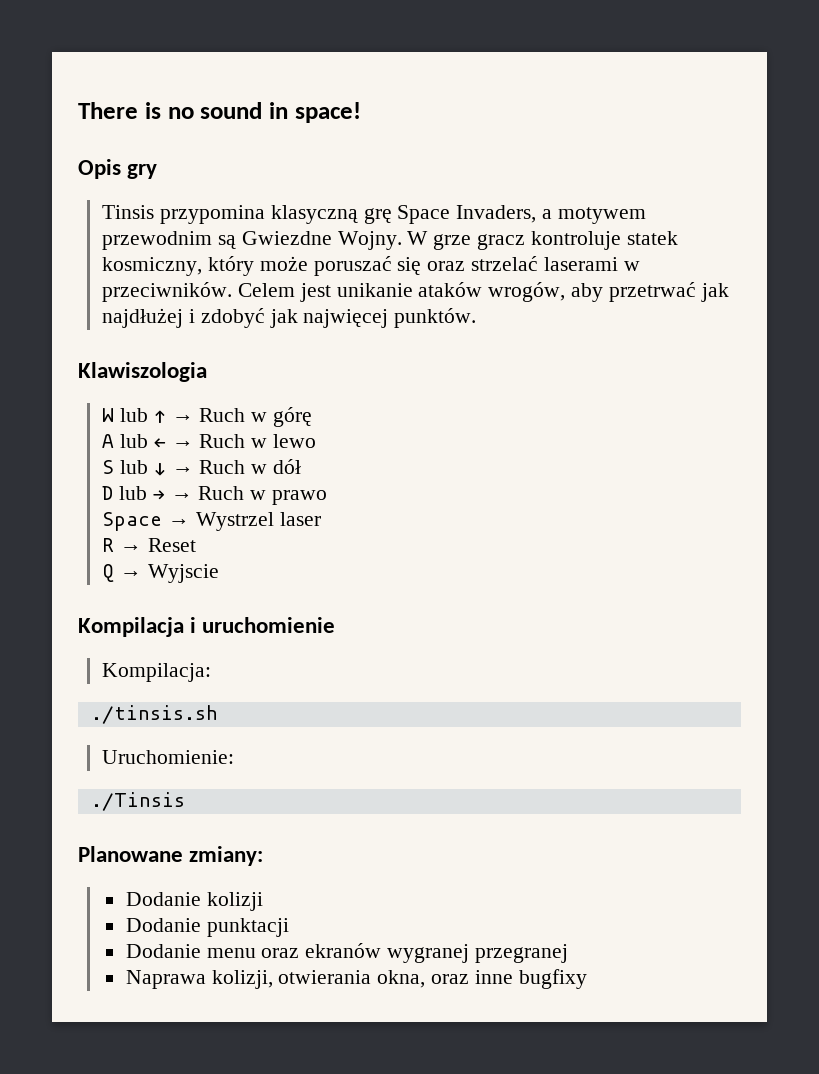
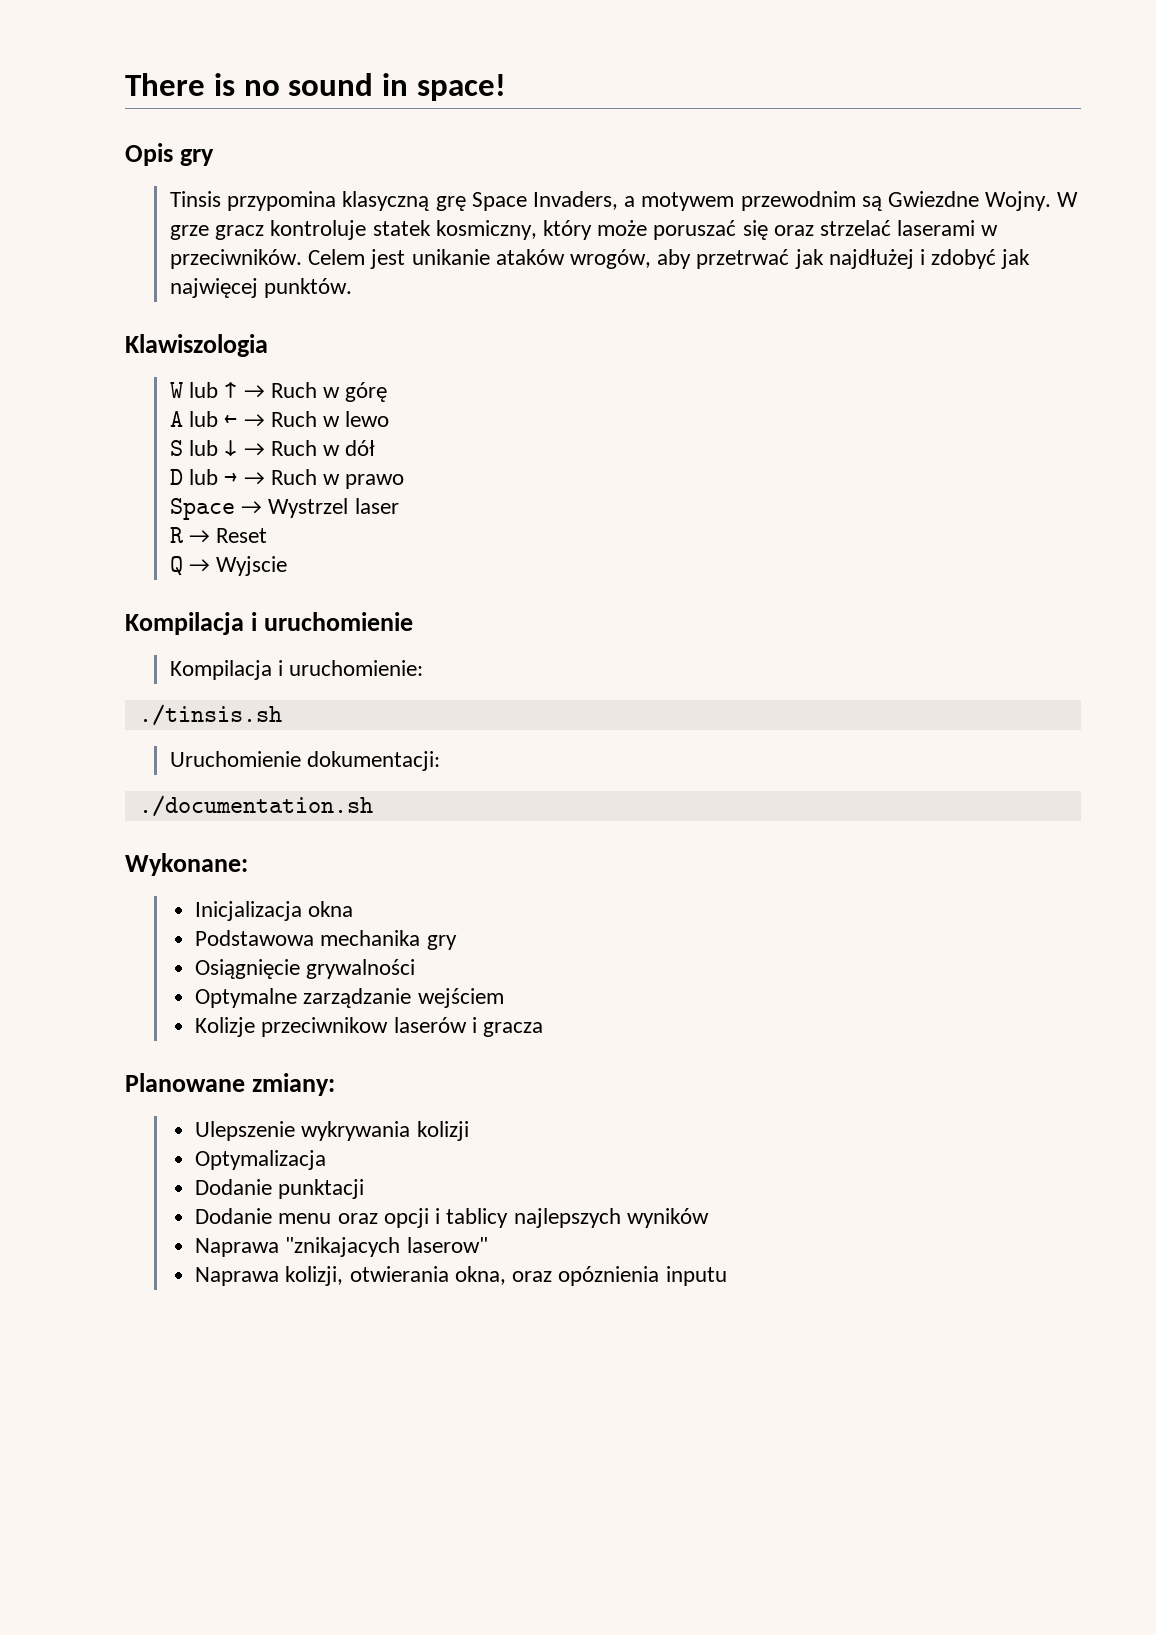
- Kompilacja:
+ Kompilacja i uruchomienie:
  ./tinsis.sh
- Uruchomienie:
- ./Tinsis
+ Uruchomienie dokumentacji:
+ ./documentation.sh
+ Wykonane:
+ Inicjalizacja okna
+ Podstawowa mechanika gry
+ Osiągnięcie grywalności
+ Optymalne zarządzanie wejściem
+ Kolizje przeciwnikow laserów i gracza
- Dodanie kolizji
+ Ulepszenie wykrywania kolizji
+ Optymalizacja
- Dodanie menu oraz ekranów wygranej przegranej
+ Dodanie menu oraz opcji i tablicy najlepszych wyników
+ Naprawa "znikajacych laserow"
- Naprawa kolizji, otwierania okna, oraz inne bugfixy
+ Naprawa kolizji, otwierania okna, oraz opóznienia inputu

